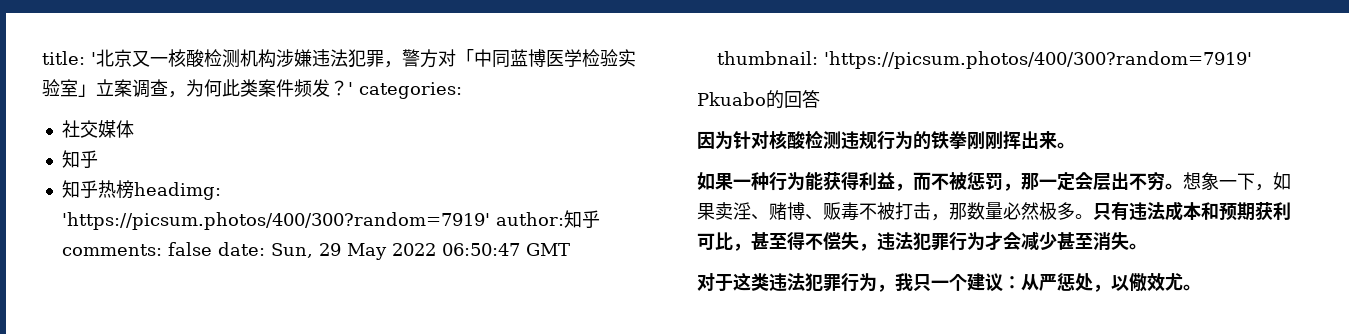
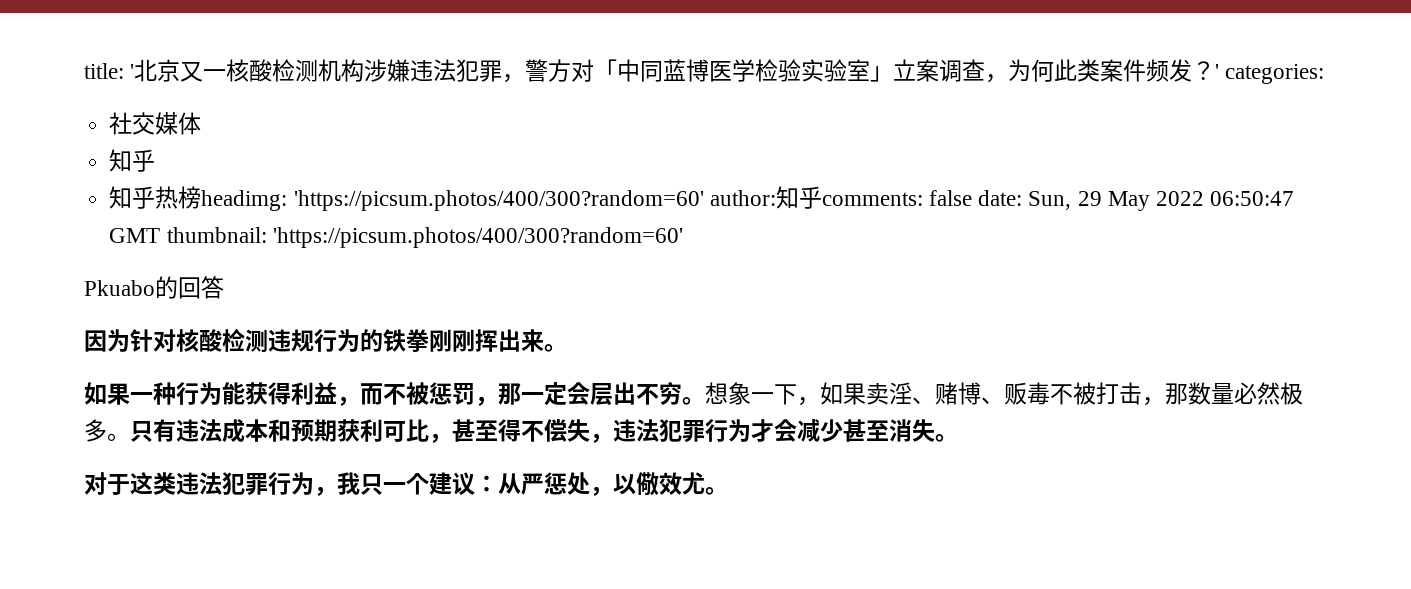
- 知乎热榜headimg: 'https://picsum.photos/400/300?random=7919' author:知乎comments: false date: Sun, 29 May 2022 06:50:47 GMT thumbnail: 'https://picsum.photos/400/300?random=7919'
+ 知乎热榜headimg: 'https://picsum.photos/400/300?random=60' author:知乎comments: false date: Sun, 29 May 2022 06:50:47 GMT thumbnail: 'https://picsum.photos/400/300?random=60'

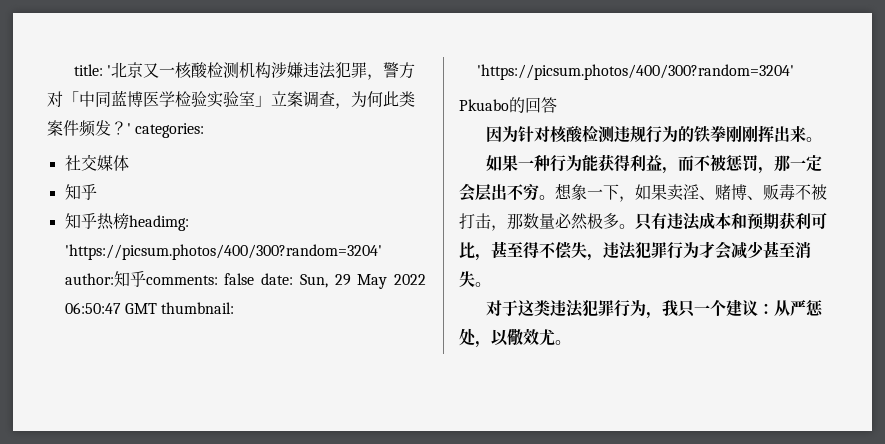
- 知乎热榜headimg: 'https://picsum.photos/400/300?random=60' author:知乎comments: false date: Sun, 29 May 2022 06:50:47 GMT thumbnail: 'https://picsum.photos/400/300?random=60'
+ 知乎热榜headimg: 'https://picsum.photos/400/300?random=3204' author:知乎comments: false date: Sun, 29 May 2022 06:50:47 GMT thumbnail: 'https://picsum.photos/400/300?random=3204'

